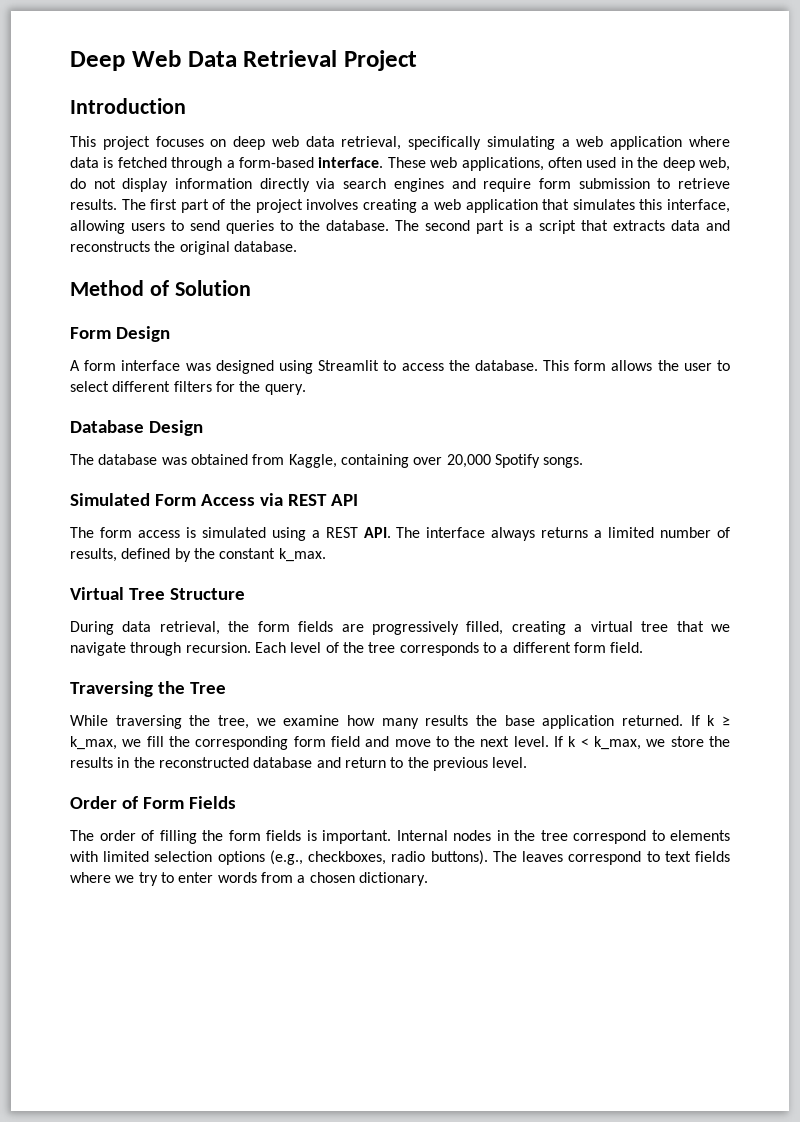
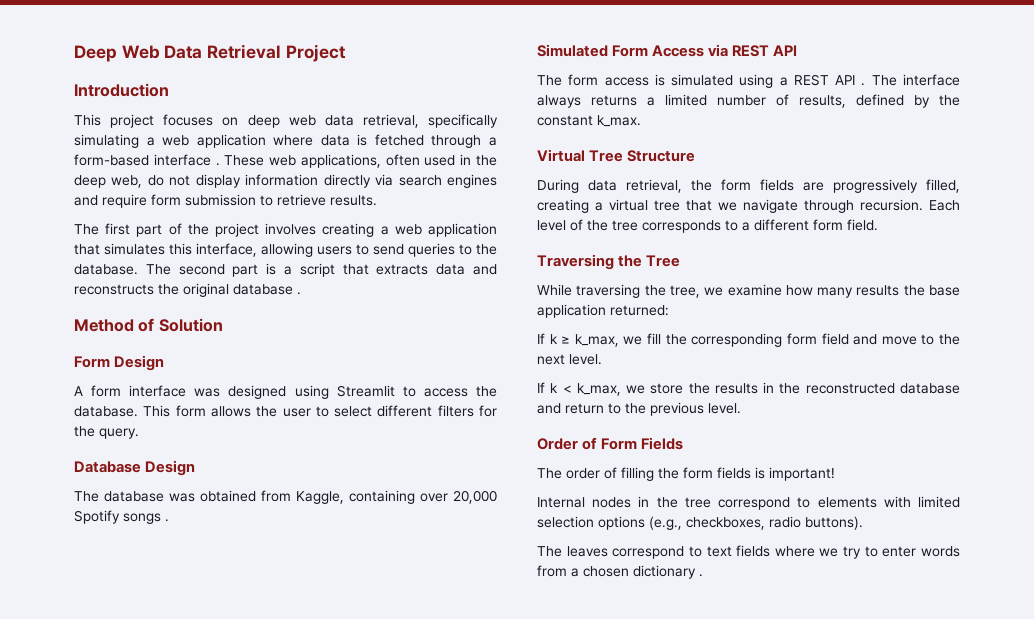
- This project focuses on deep web data retrieval, specifically simulating a web application where data is fetched through a form-based interface.
+ This project focuses on deep web data retrieval, specifically simulating a web application where data is fetched through a form-based interface .
- These web applications, often used in the deep web, do not display information directly via search engines and require form submission to retrieve results. The first part of the project involves creating a web application that simulates this interface, allowing users to send queries to the database.
+ These web applications, often used in the deep web, do not display information directly via search engines and require form submission to retrieve results.
+ The first part of the project involves creating a web application that simulates this interface, allowing users to send queries to the database.
- The second part is a script that extracts data and reconstructs the original database.
+ The second part is a script that extracts data and reconstructs the original database .
- The database was obtained from Kaggle, containing over 20,000 Spotify songs.
+ The database was obtained from Kaggle, containing over 20,000 Spotify songs .
- The form access is simulated using a REST API. The interface always returns a limited number of results, defined by the constant k_max.
+ The form access is simulated using a REST API . The interface always returns a limited number of results, defined by the constant k_max.
- While traversing the tree, we examine how many results the base application returned. If k ≥ k_max, we fill the corresponding form field and move to the next level. If k < k_max, we store the results in the reconstructed database and return to the previous level.
+ While traversing the tree, we examine how many results the base application returned:
+ If k ≥ k_max, we fill the corresponding form field and move to the next level.
+ If k < k_max, we store the results in the reconstructed database and return to the previous level.
- The order of filling the form fields is important. Internal nodes in the tree correspond to elements with limited selection options (e.g., checkboxes, radio buttons). The leaves correspond to text fields where we try to enter words from a chosen dictionary.
+ The order of filling the form fields is important!
+ Internal nodes in the tree correspond to elements with limited selection options (e.g., checkboxes, radio buttons).
+ The leaves correspond to text fields where we try to enter words from a chosen dictionary .

